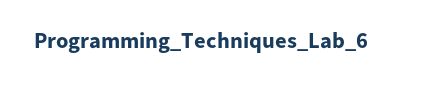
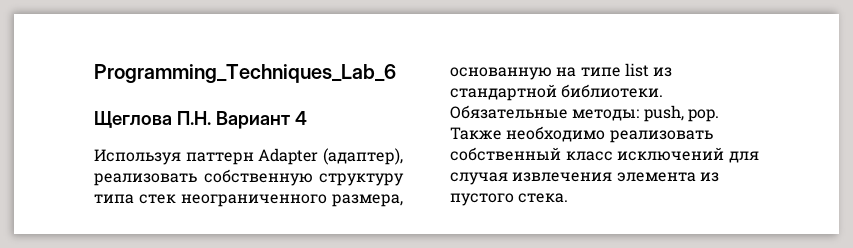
+ Щеглова П.Н. Вариант 4
+ Используя паттерн Adapter (адаптер), реализовать собственную структуру типа стек неограниченного размера, основанную на типе list из стандартной библиотеки. Обязательные методы: push, pop. Также необходимо реализовать собственный класс исключений для случая извлечения элемента из пустого стека.

